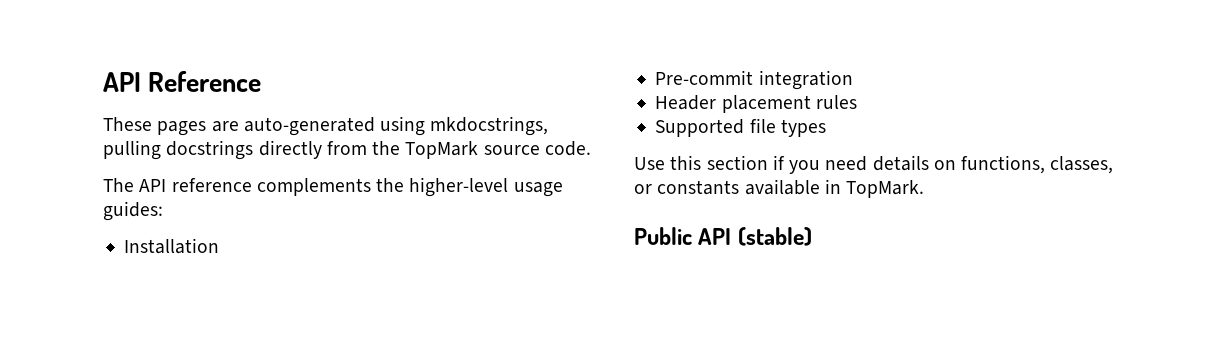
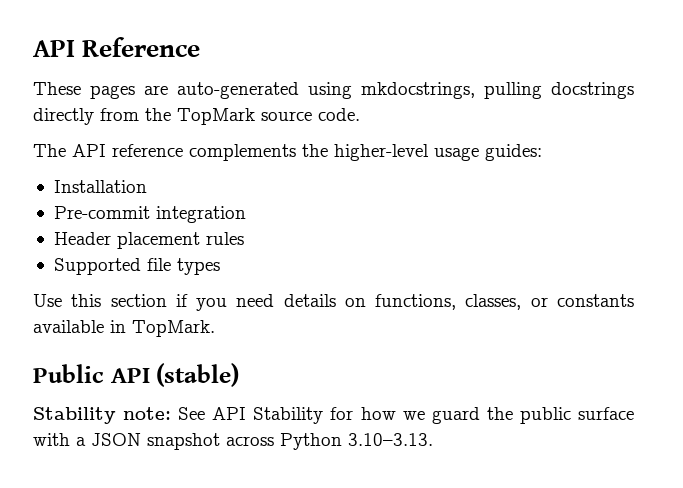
+ Stability note: See API Stability for how we guard the public surface with a JSON snapshot across Python 3.10–3.13.

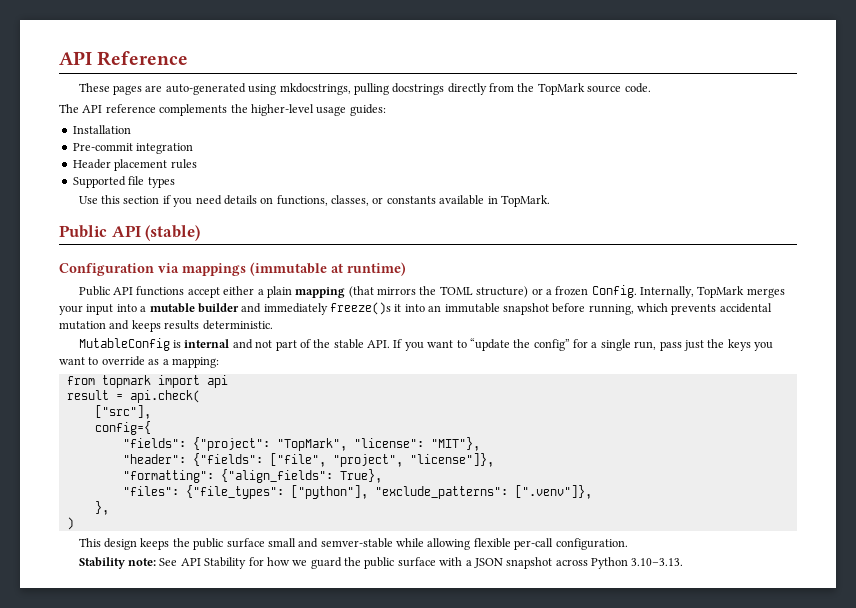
+ Configuration via mappings (immutable at runtime)
+ Public API functions accept either a plain mapping (that mirrors the TOML structure) or a frozen Config. Internally, TopMark merges your input into a mutable builder and immediately freeze()s it into an immutable snapshot before running, which prevents accidental mutation and keeps results deterministic.
+ MutableConfig is internal and not part of the stable API. If you want to “update the config” for a single run, pass just the keys you want to override as a mapping:
+ from topmark import api
+ result = api.check(
+ ["src"],
+ config={
+ "fields": {"project": "TopMark", "license": "MIT"},
+ "header": {"fields": ["file", "project", "license"]},
+ "formatting": {"align_fields": True},
+ "files": {"file_types": ["python"], "exclude_patterns": [".venv"]},
+ },
+ )
+ This design keeps the public surface small and semver-stable while allowing flexible per-call configuration.

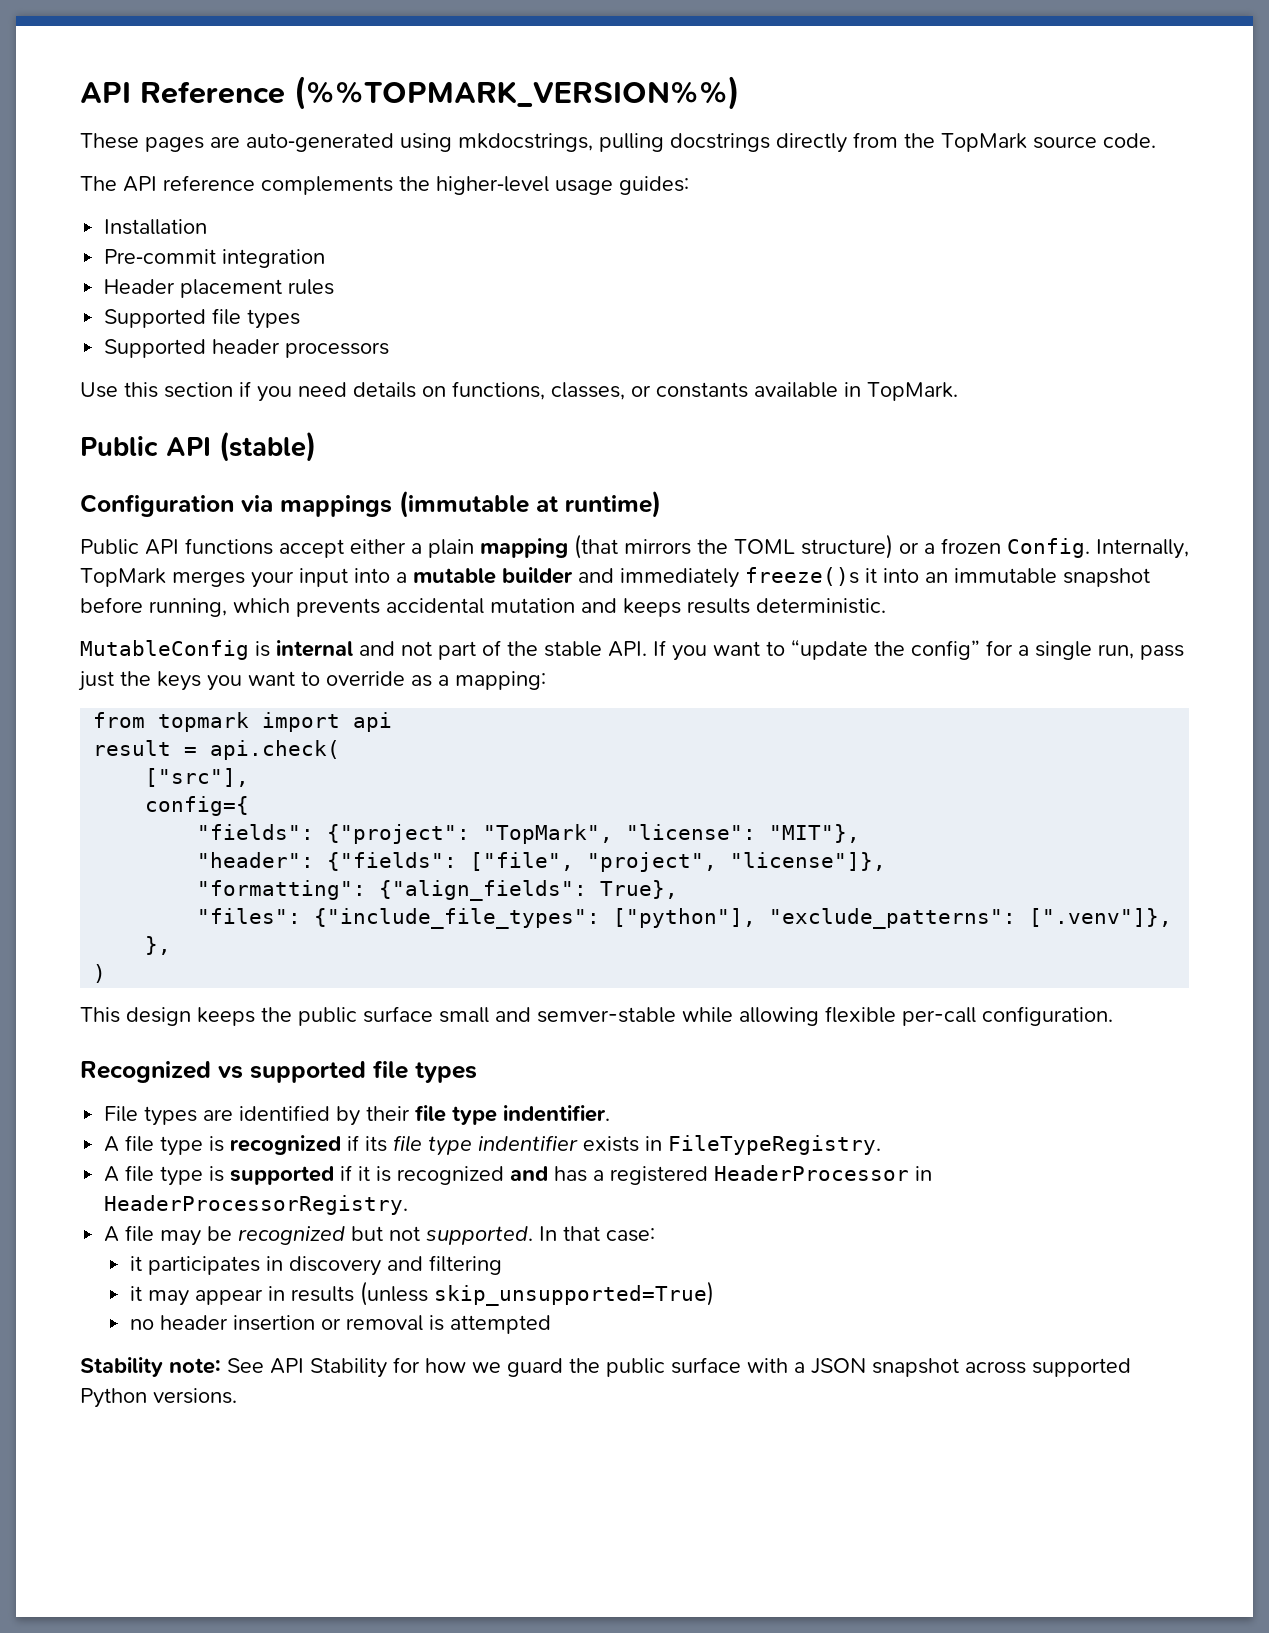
- API Reference
+ API Reference (%%TOPMARK_VERSION%%)
+ Supported header processors
- "files": {"file_types": ["python"], "exclude_patterns": [".venv"]},
+ "files": {"include_file_types": ["python"], "exclude_patterns": [".venv"]},
+ Recognized vs supported file types
+ File types are identified by their file type indentifier.
+ A file type is recognized if its file type indentifier exists in FileTypeRegistry.
+ A file type is supported if it is recognized and has a registered HeaderProcessor in HeaderProcessorRegistry.
+ A file may be recognized but not supported. In that case:
+ it participates in discovery and filtering
+ it may appear in results (unless skip_unsupported=True)
+ no header insertion or removal is attempted
- Stability note: See API Stability for how we guard the public surface with a JSON snapshot across Python 3.10–3.13.
+ Stability note: See API Stability for how we guard the public surface with a JSON snapshot across supported Python versions.

